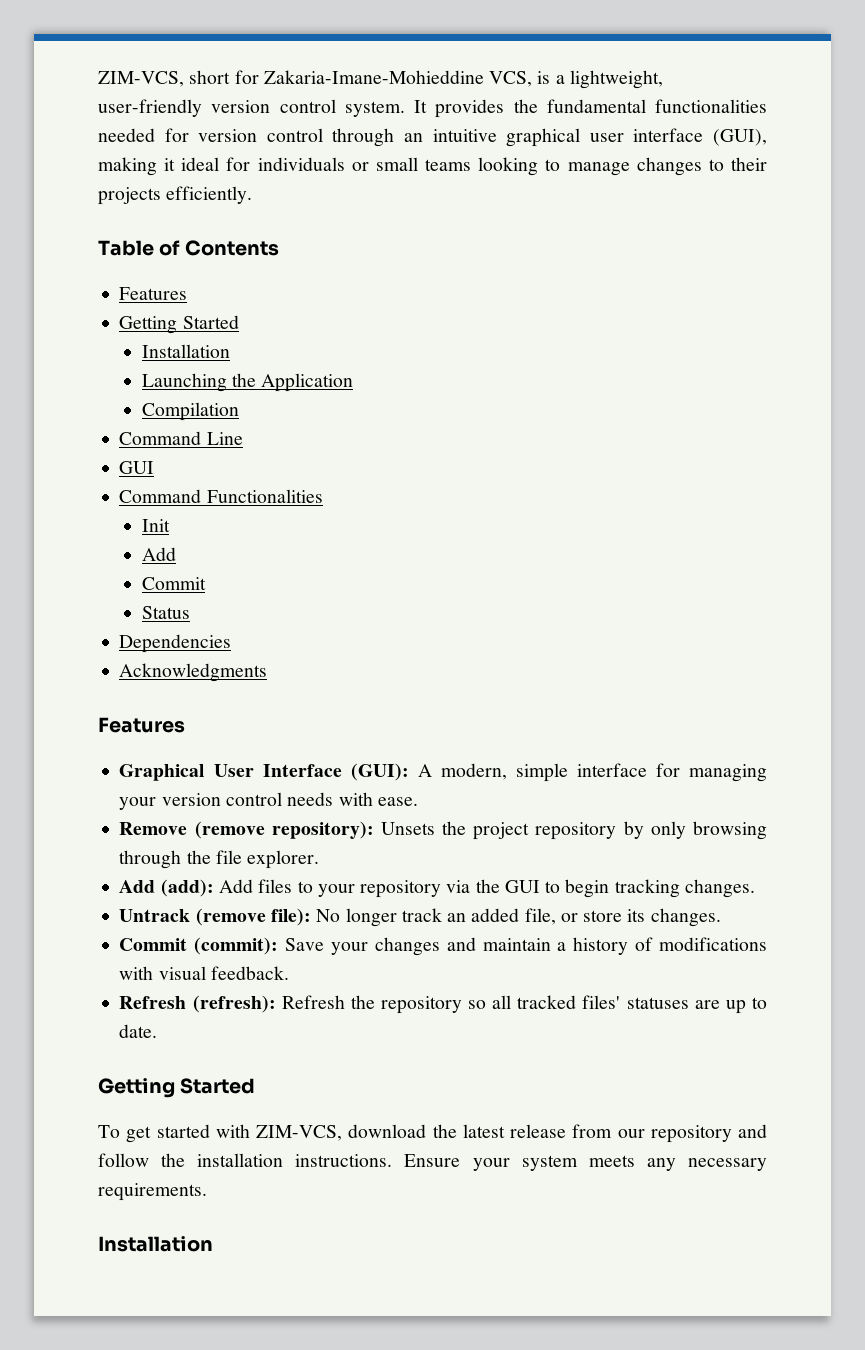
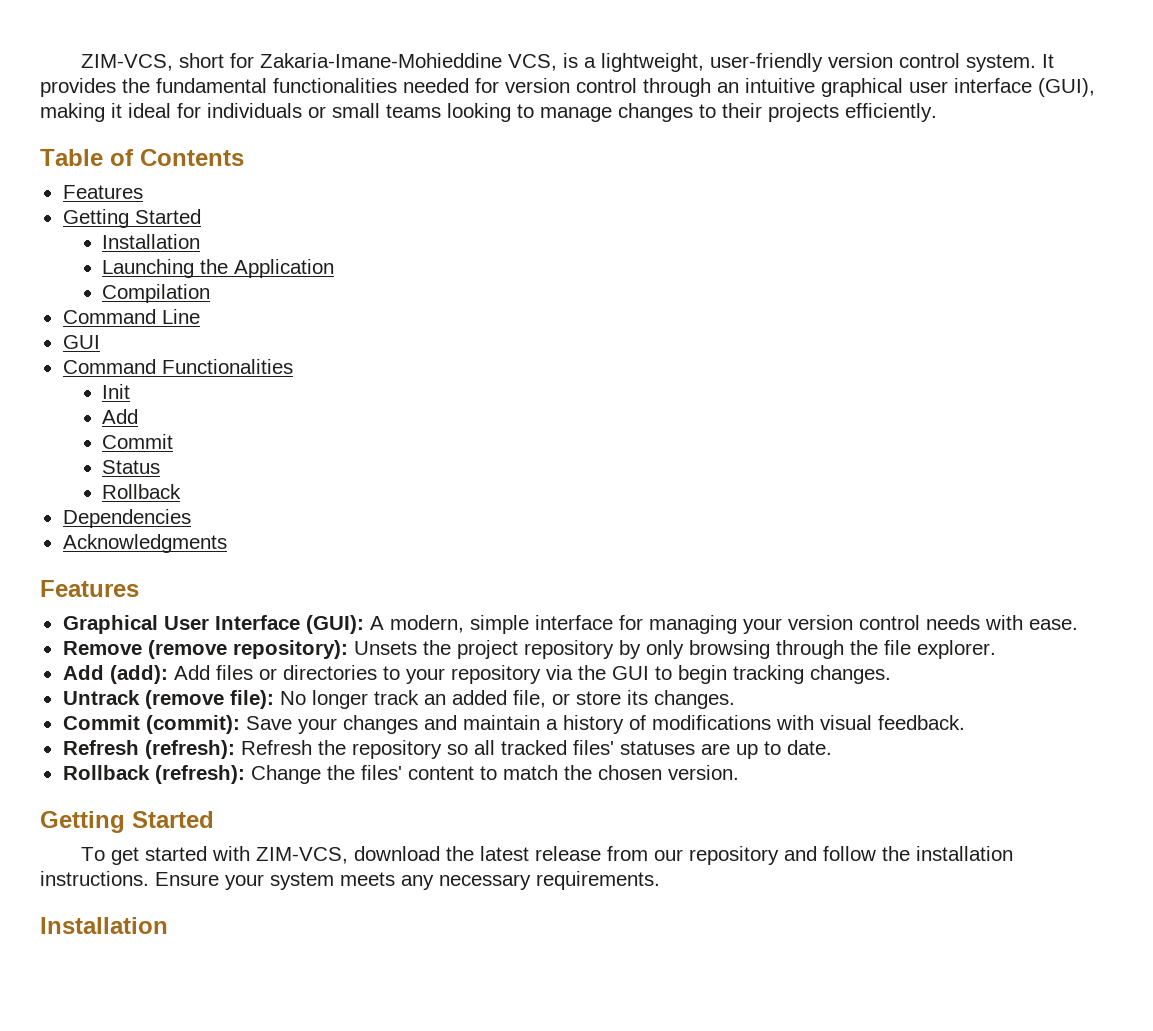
  Status
+ Rollback
- Add (add): Add files to your repository via the GUI to begin tracking changes.
+ Add (add): Add files or directories to your repository via the GUI to begin tracking changes.
+ Rollback (refresh): Change the files' content to match the chosen version.

